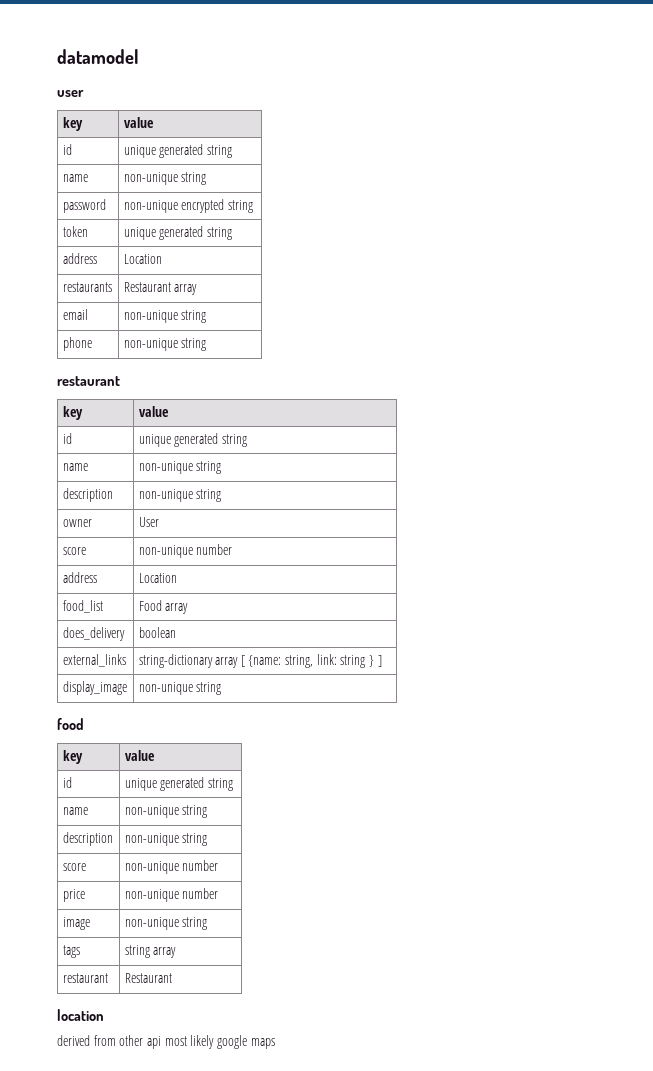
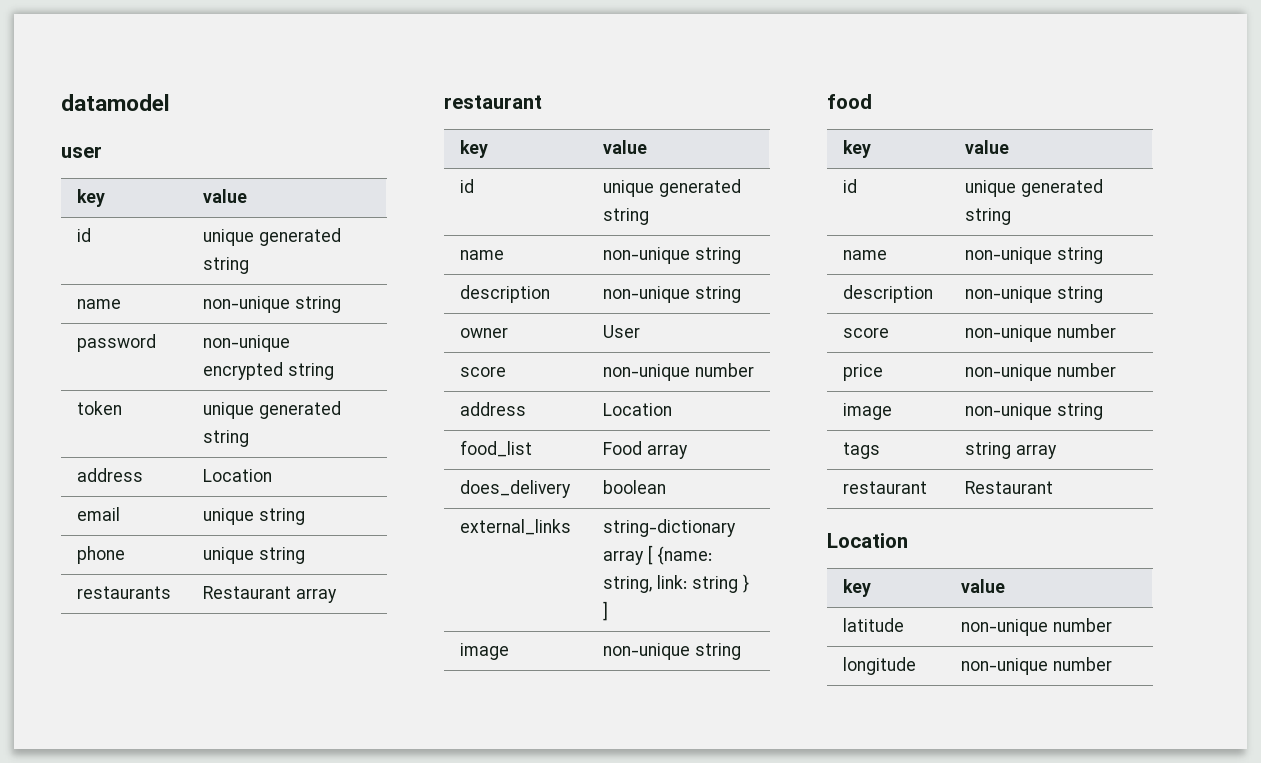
+ email | unique string
+ phone | unique string
  restaurants | Restaurant array
- email | non-unique string
- phone | non-unique string
  external_links | string-dictionary array [ {name: string, link: string } ]
- display_image | non-unique string
+ image | non-unique string
  restaurant | Restaurant
- location
- derived from other api most likely google maps
+ Location
+ key | value
+ latitude | non-unique number
+ longitude | non-unique number

